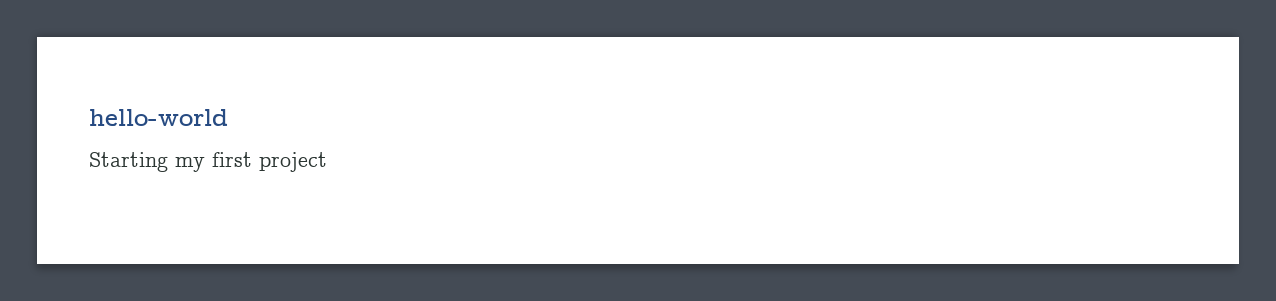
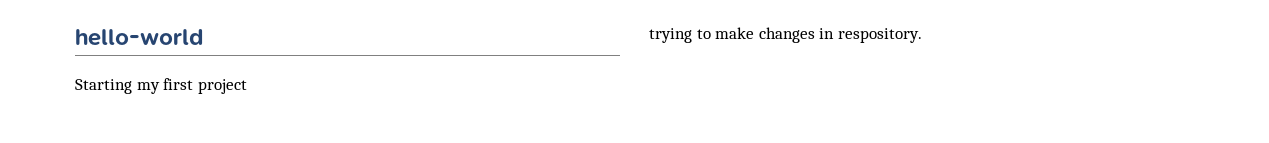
+ trying to make changes in respository.

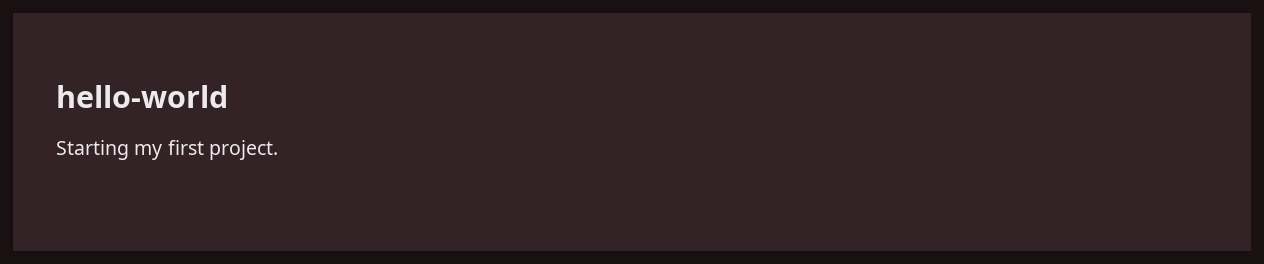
- Starting my first project
- trying to make changes in respository.
+ Starting my first project.

